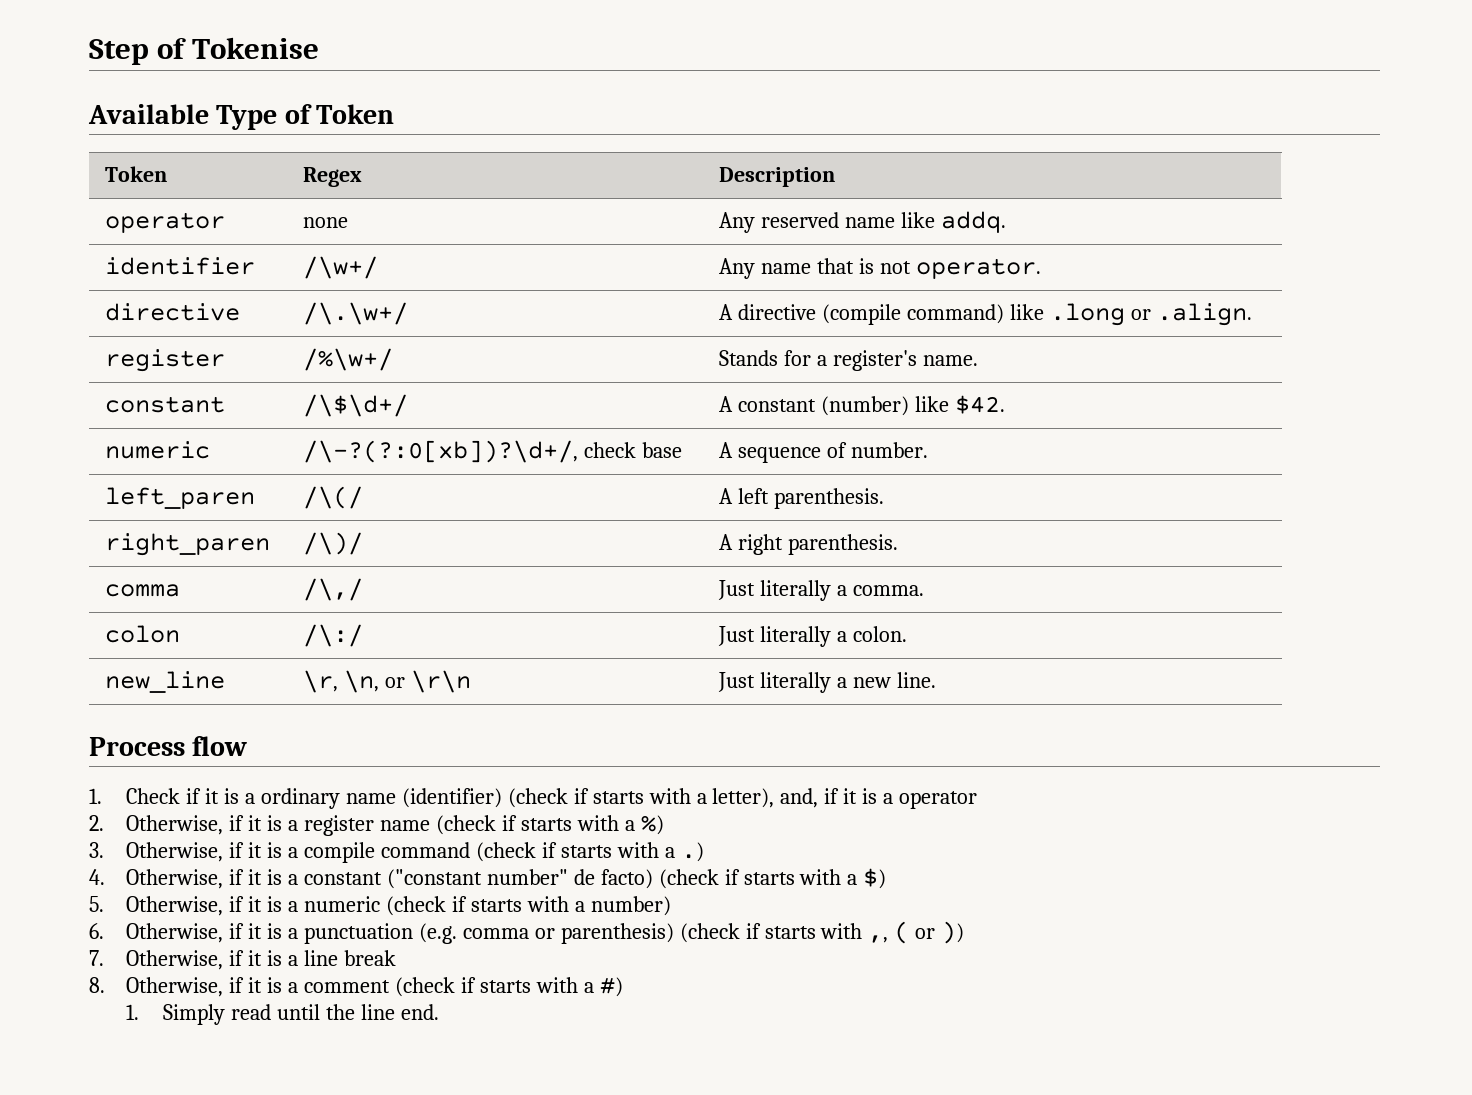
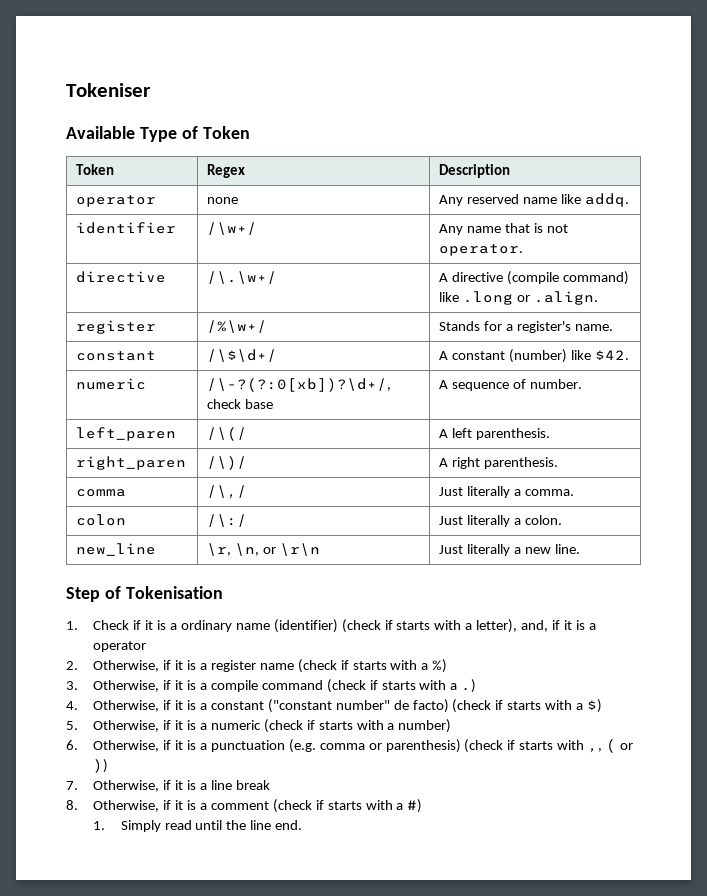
- Step of Tokenise
+ Tokeniser
- Process flow
+ Step of Tokenisation

